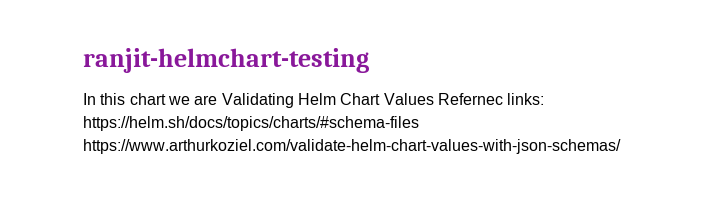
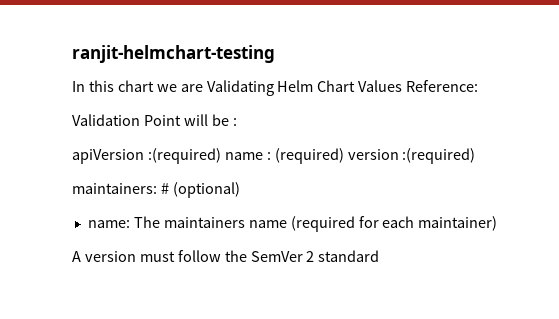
- In this chart we are Validating Helm Chart Values Refernec links: https://helm.sh/docs/topics/charts/#schema-files https://www.arthurkoziel.com/validate-helm-chart-values-with-json-schemas/
+ In this chart we are Validating Helm Chart Values Reference:
+ Validation Point will be :
+ apiVersion :(required) name : (required) version :(required)
+ maintainers: # (optional)
+ name: The maintainers name (required for each maintainer)
+ A version must follow the SemVer 2 standard

